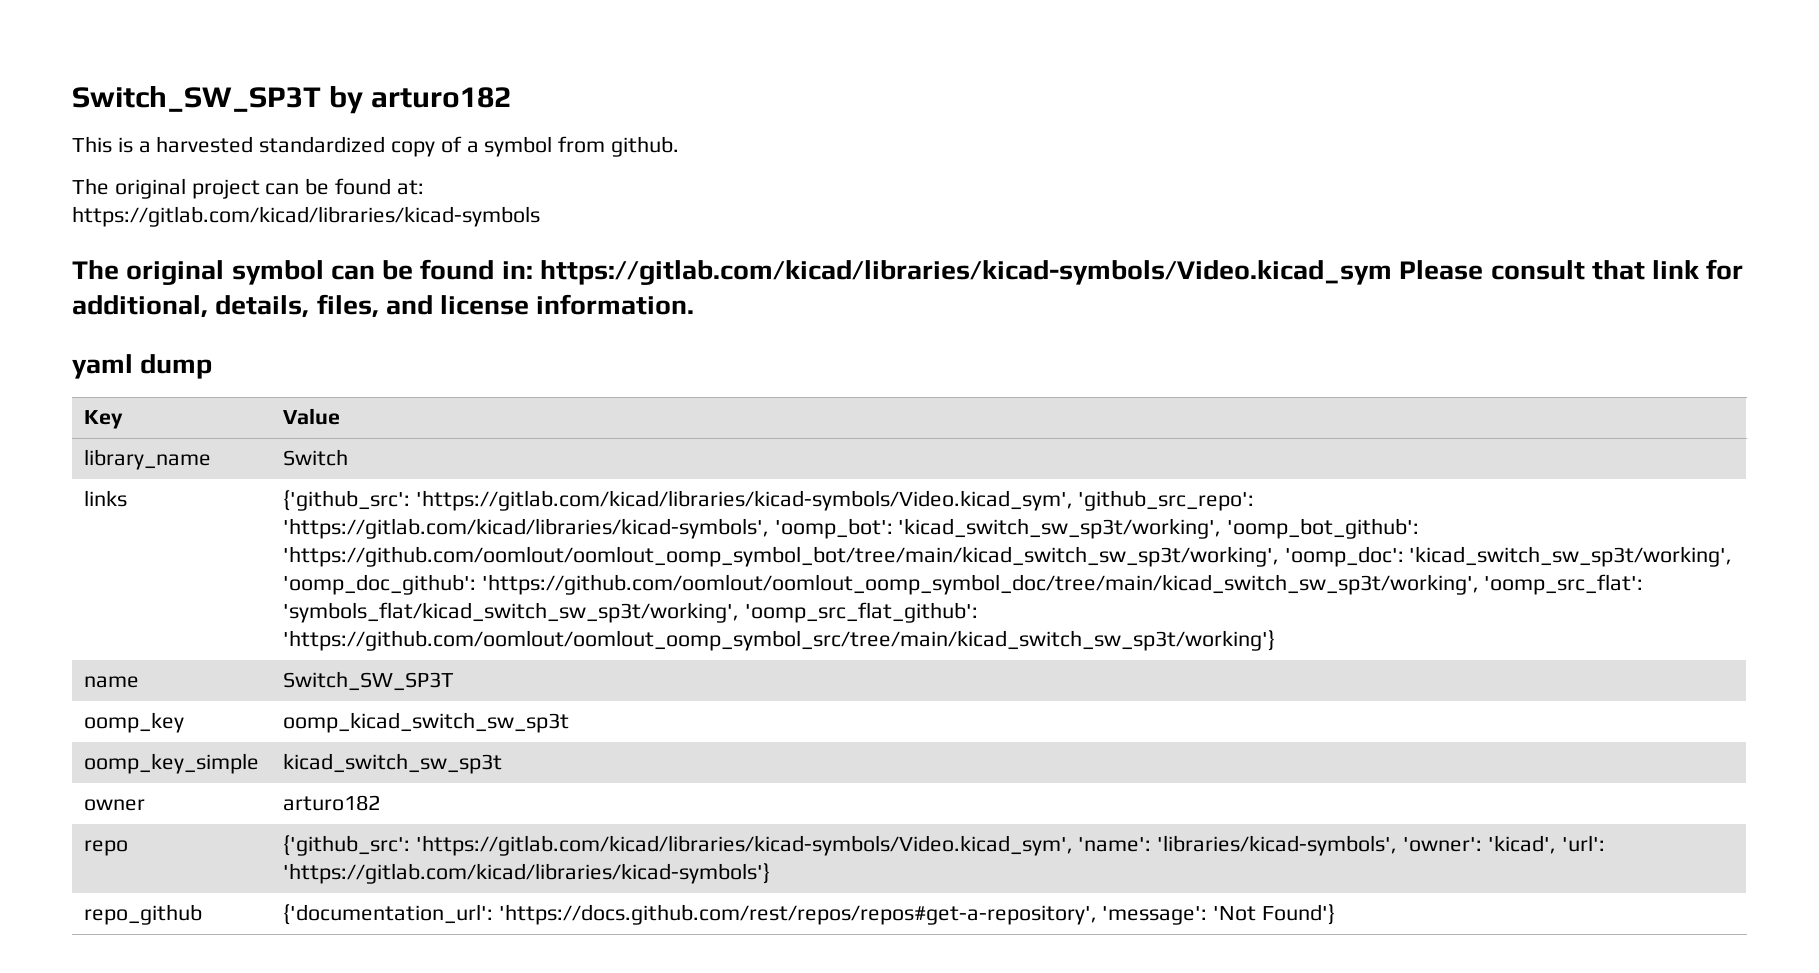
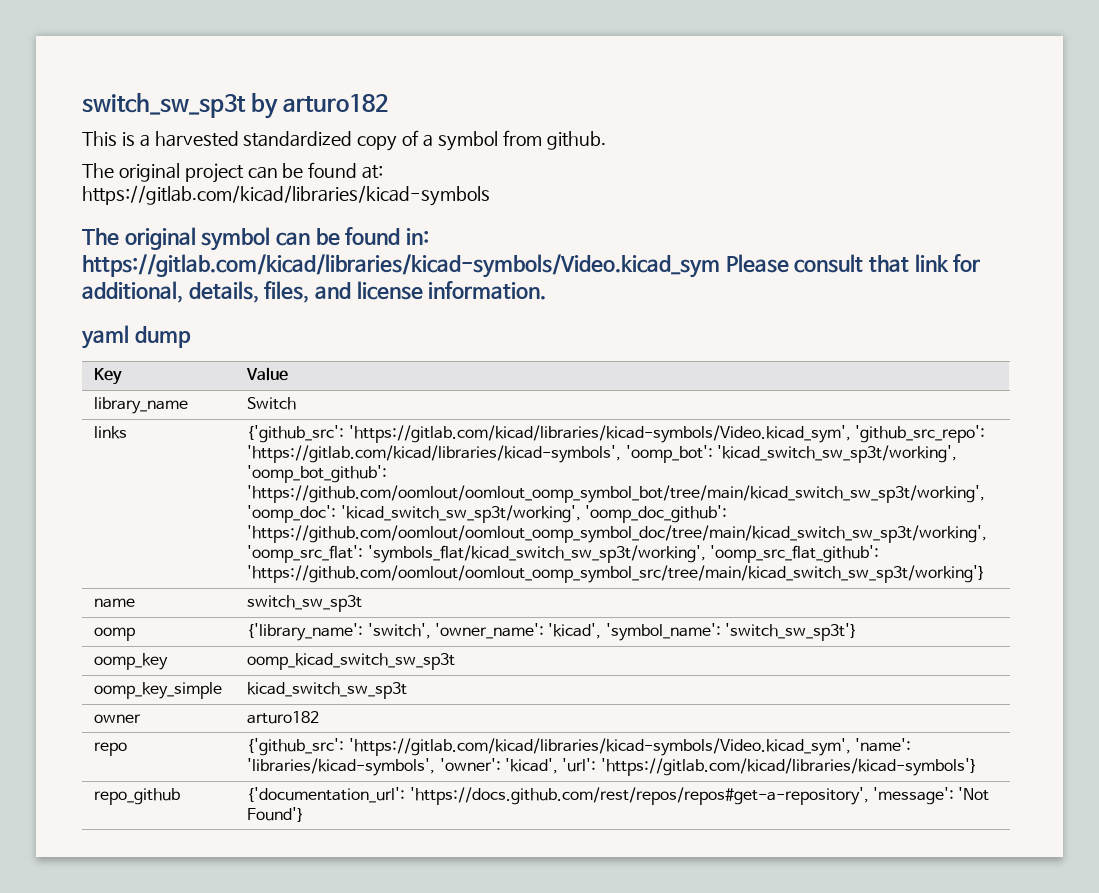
- Switch_SW_SP3T by arturo182
+ switch_sw_sp3t by arturo182
- name | Switch_SW_SP3T
+ name | switch_sw_sp3t
+ oomp | {'library_name': 'switch', 'owner_name': 'kicad', 'symbol_name': 'switch_sw_sp3t'}

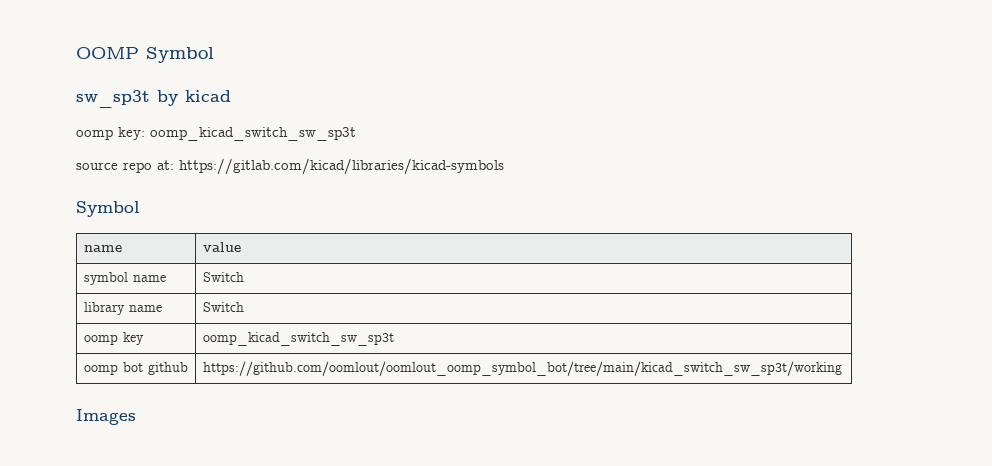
- switch_sw_sp3t by arturo182
- This is a harvested standardized copy of a symbol from github.
- The original project can be found at:
- https://gitlab.com/kicad/libraries/kicad-symbols
- The original symbol can be found in: https://gitlab.com/kicad/libraries/kicad-symbols/Video.kicad_sym Please consult that link for additional, details, files, and license information.
- yaml dump
- Key | Value
- library_name | Switch
- links | {'github_src': 'https://gitlab.com/kicad/libraries/kicad-symbols/Video.kicad_sym', 'github_src_repo': 'https://gitlab.com/kicad/libraries/kicad-symbols', 'oomp_bot': 'kicad_switch_sw_sp3t/working', 'oomp_bot_github': 'https://github.com/oomlout/oomlout_oomp_symbol_bot/tree/main/kicad_switch_sw_sp3t/working', 'oomp_doc': 'kicad_switch_sw_sp3t/working', 'oomp_doc_github': 'https://github.com/oomlout/oomlout_oomp_symbol_doc/tree/main/kicad_switch_sw_sp3t/working', 'oomp_src_flat': 'symbols_flat/kicad_switch_sw_sp3t/working', 'oomp_src_flat_github': 'https://github.com/oomlout/oomlout_oomp_symbol_src/tree/main/kicad_switch_sw_sp3t/working'}
- name | switch_sw_sp3t
- oomp | {'library_name': 'switch', 'owner_name': 'kicad', 'symbol_name': 'switch_sw_sp3t'}
- oomp_key | oomp_kicad_switch_sw_sp3t
- oomp_key_simple | kicad_switch_sw_sp3t
- owner | arturo182
- repo | {'github_src': 'https://gitlab.com/kicad/libraries/kicad-symbols/Video.kicad_sym', 'name': 'libraries/kicad-symbols', 'owner': 'kicad', 'url': 'https://gitlab.com/kicad/libraries/kicad-symbols'}
- repo_github | {'documentation_url': 'https://docs.github.com/rest/repos/repos#get-a-repository', 'message': 'Not Found'}
+ OOMP Symbol
+ sw_sp3t by kicad
+ oomp key: oomp_kicad_switch_sw_sp3t
+ source repo at: https://gitlab.com/kicad/libraries/kicad-symbols
+ Symbol
+ name | value
+ symbol name | Switch
+ library name | Switch
+ oomp key | oomp_kicad_switch_sw_sp3t
+ oomp bot github | https://github.com/oomlout/oomlout_oomp_symbol_bot/tree/main/kicad_switch_sw_sp3t/working
+ Images

